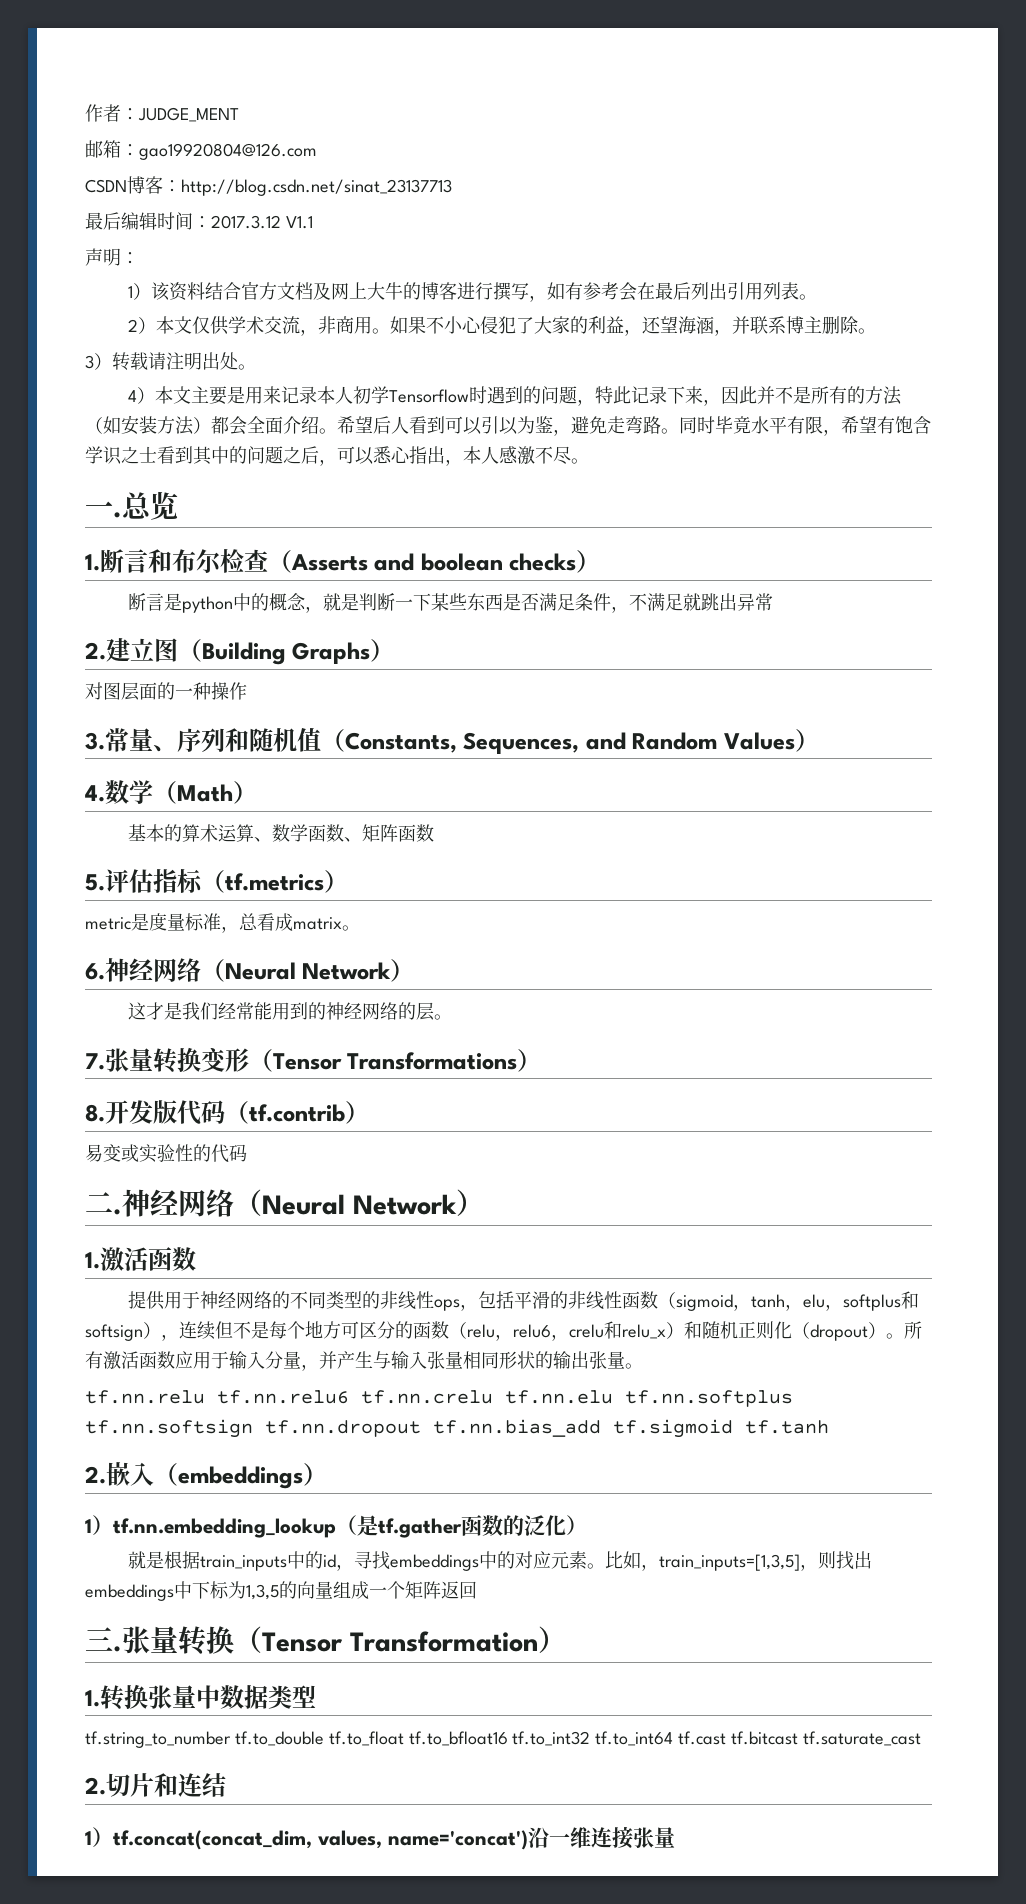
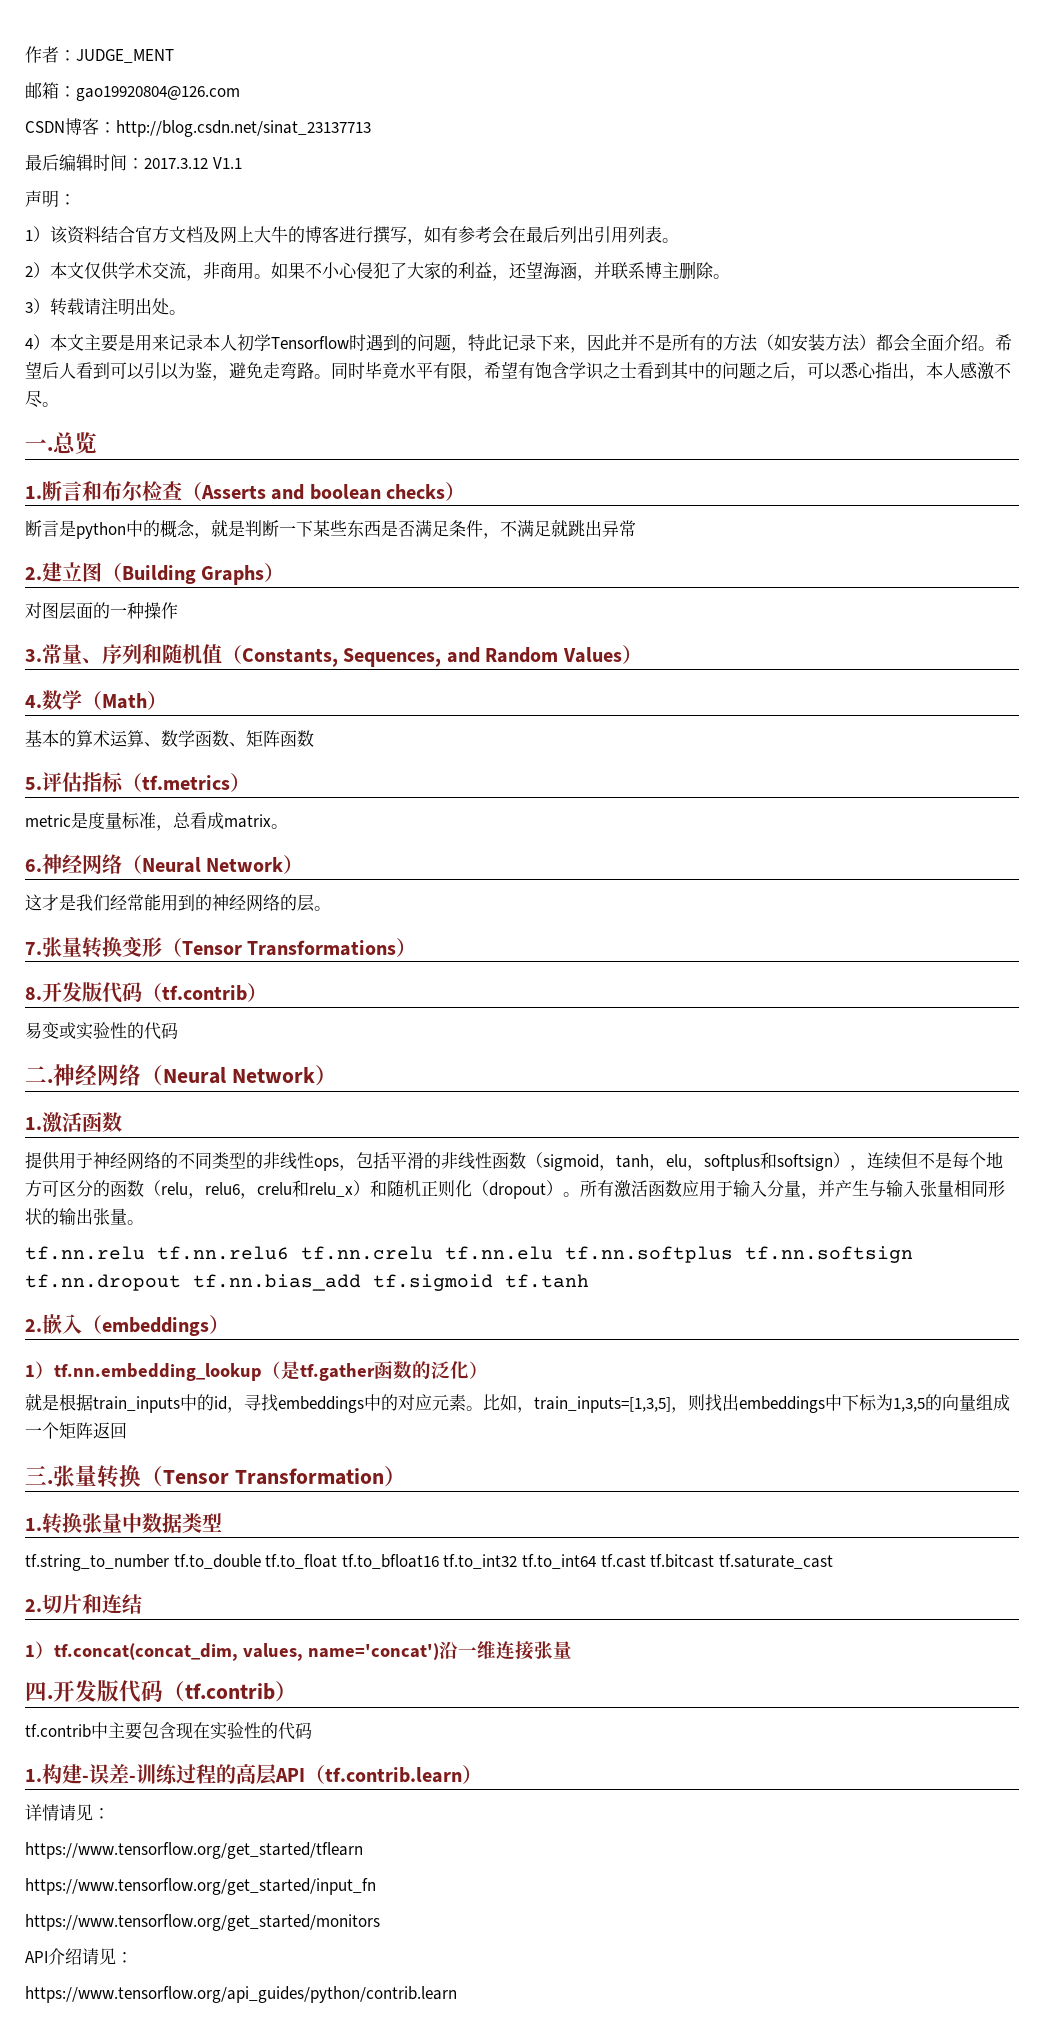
+ 四.开发版代码（tf.contrib）
+ tf.contrib中主要包含现在实验性的代码
+ 1.构建-误差-训练过程的高层API（tf.contrib.learn）
+ 详情请见：
+ https://www.tensorflow.org/get_started/tflearn
+ https://www.tensorflow.org/get_started/input_fn
+ https://www.tensorflow.org/get_started/monitors
+ API介绍请见：
+ https://www.tensorflow.org/api_guides/python/contrib.learn

